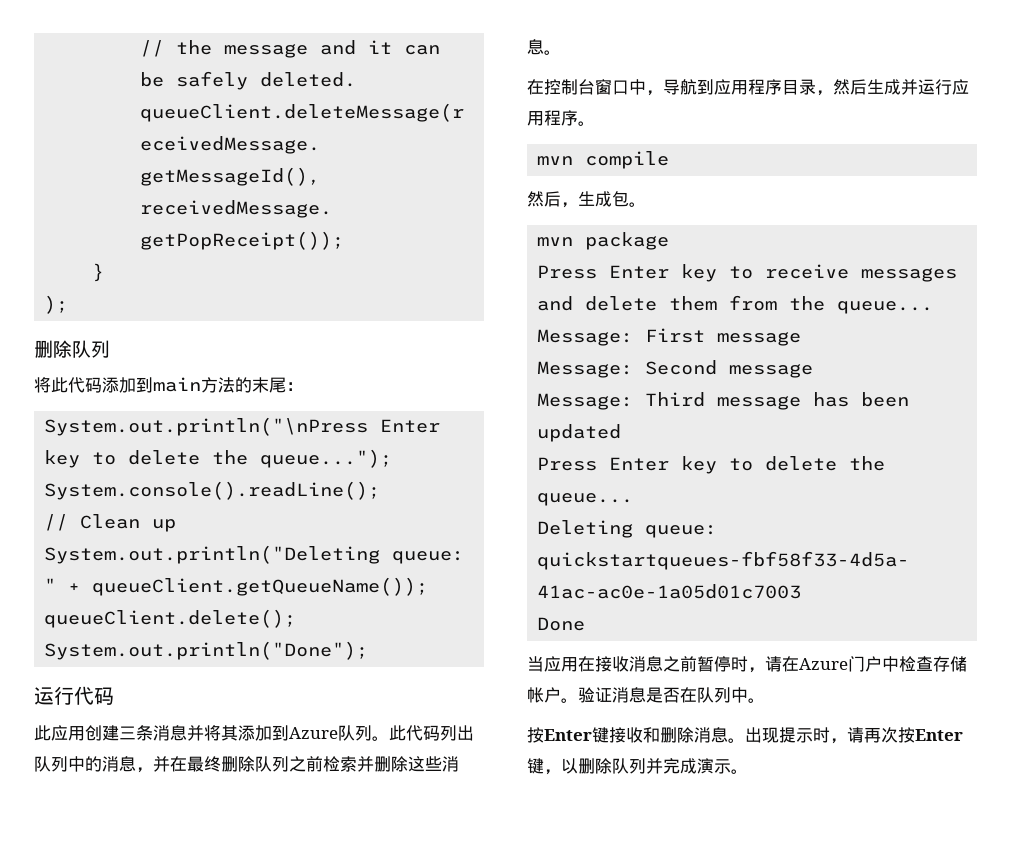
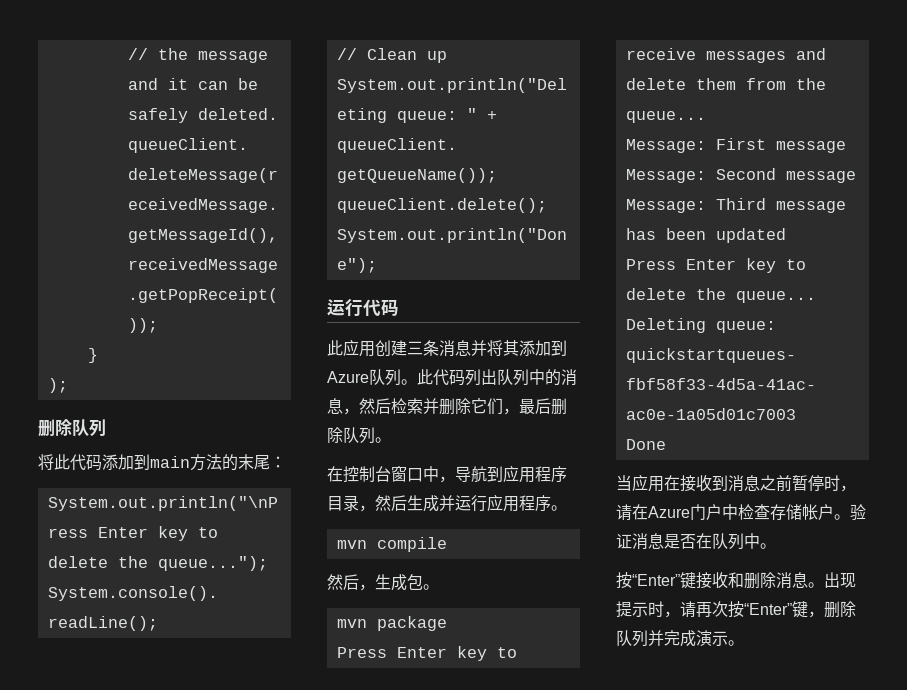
- 此代码列出队列中的消息，并在最终删除队列之前检索并删除这些消息。
+ 此代码列出队列中的消息，然后检索并删除它们，最后删除队列。
- 当应用在接收消息之前暂停时，请在Azure门户中检查存储帐户。
+ 当应用在接收到消息之前暂停时，请在Azure门户中检查存储帐户。
- 按Enter键接收和删除消息。
+ 按“Enter”键接收和删除消息。
- 出现提示时，请再次按Enter键，以删除队列并完成演示。
+ 出现提示时，请再次按“Enter”键，删除队列并完成演示。

